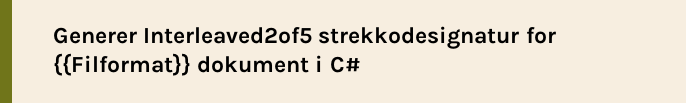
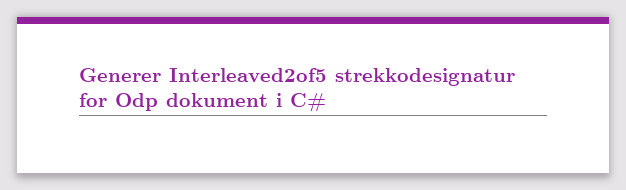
- Generer Interleaved2of5 strekkodesignatur for {{Filformat}} dokument i C#
+ Generer Interleaved2of5 strekkodesignatur for Odp dokument i C#

